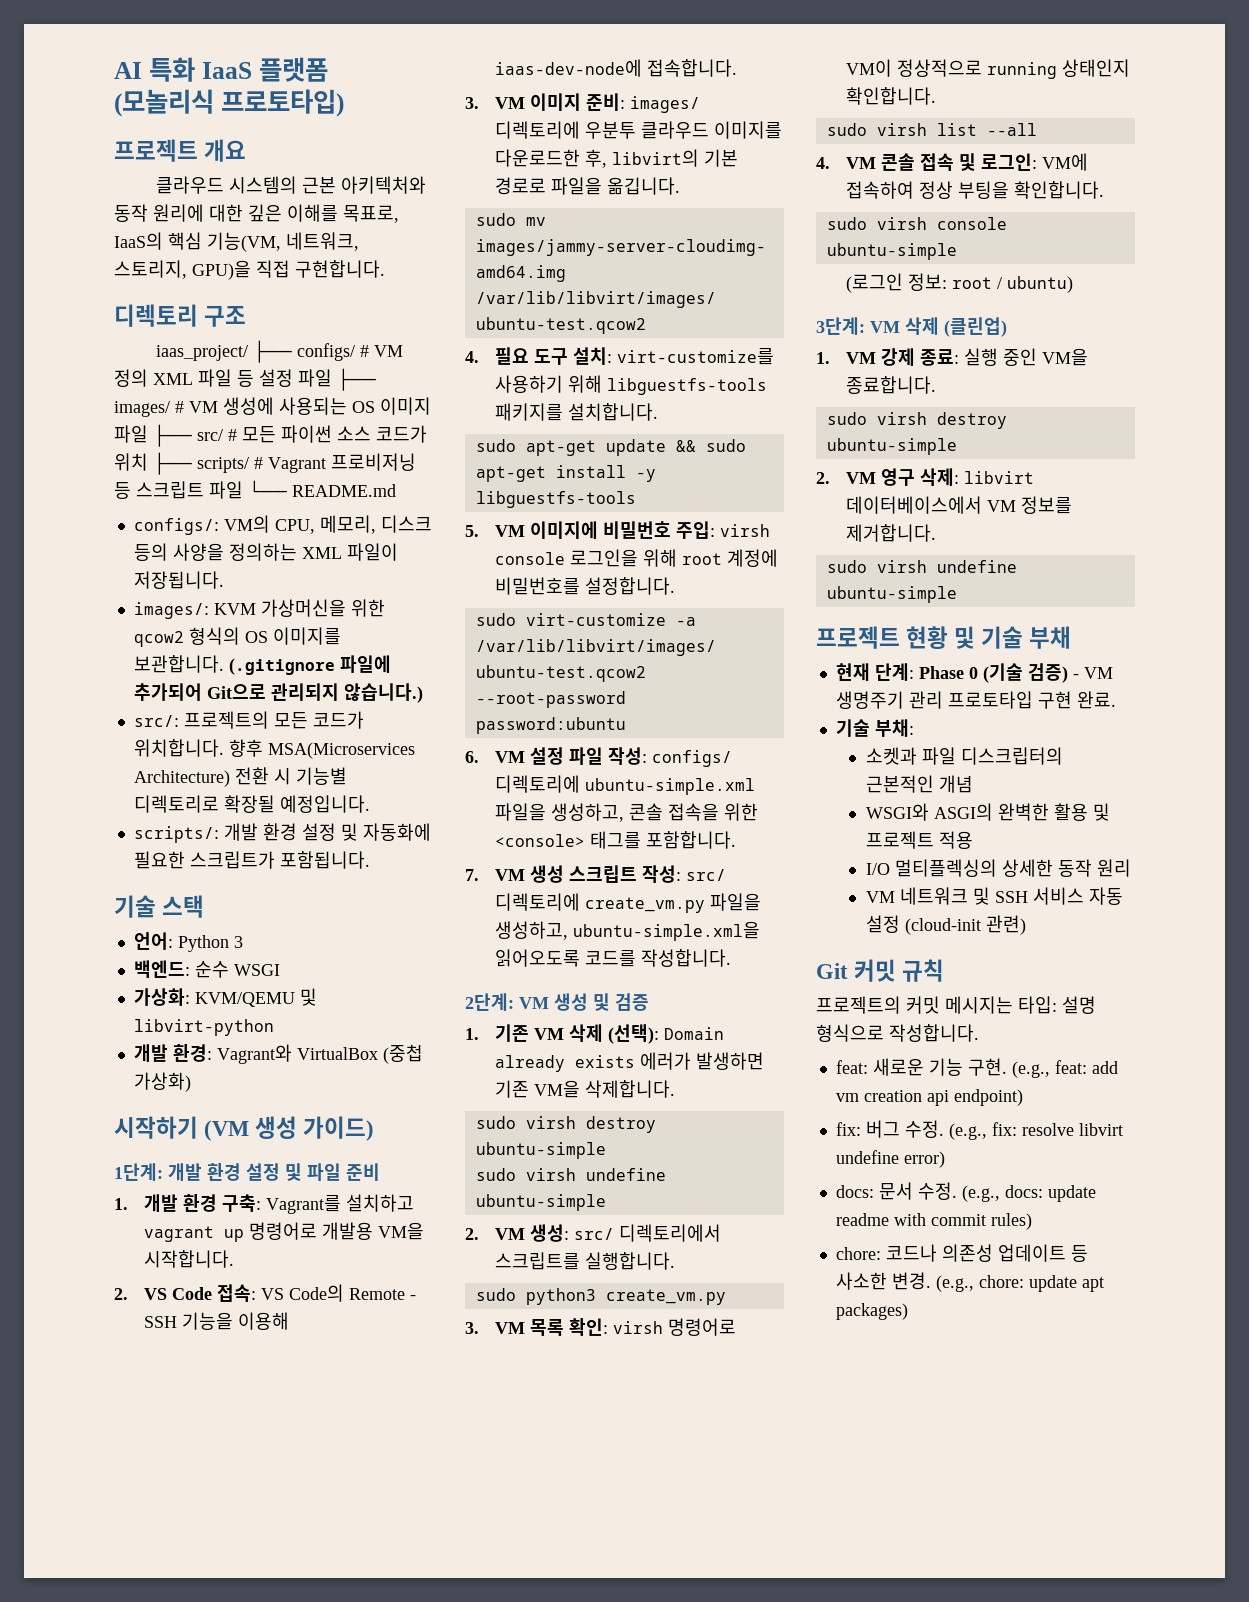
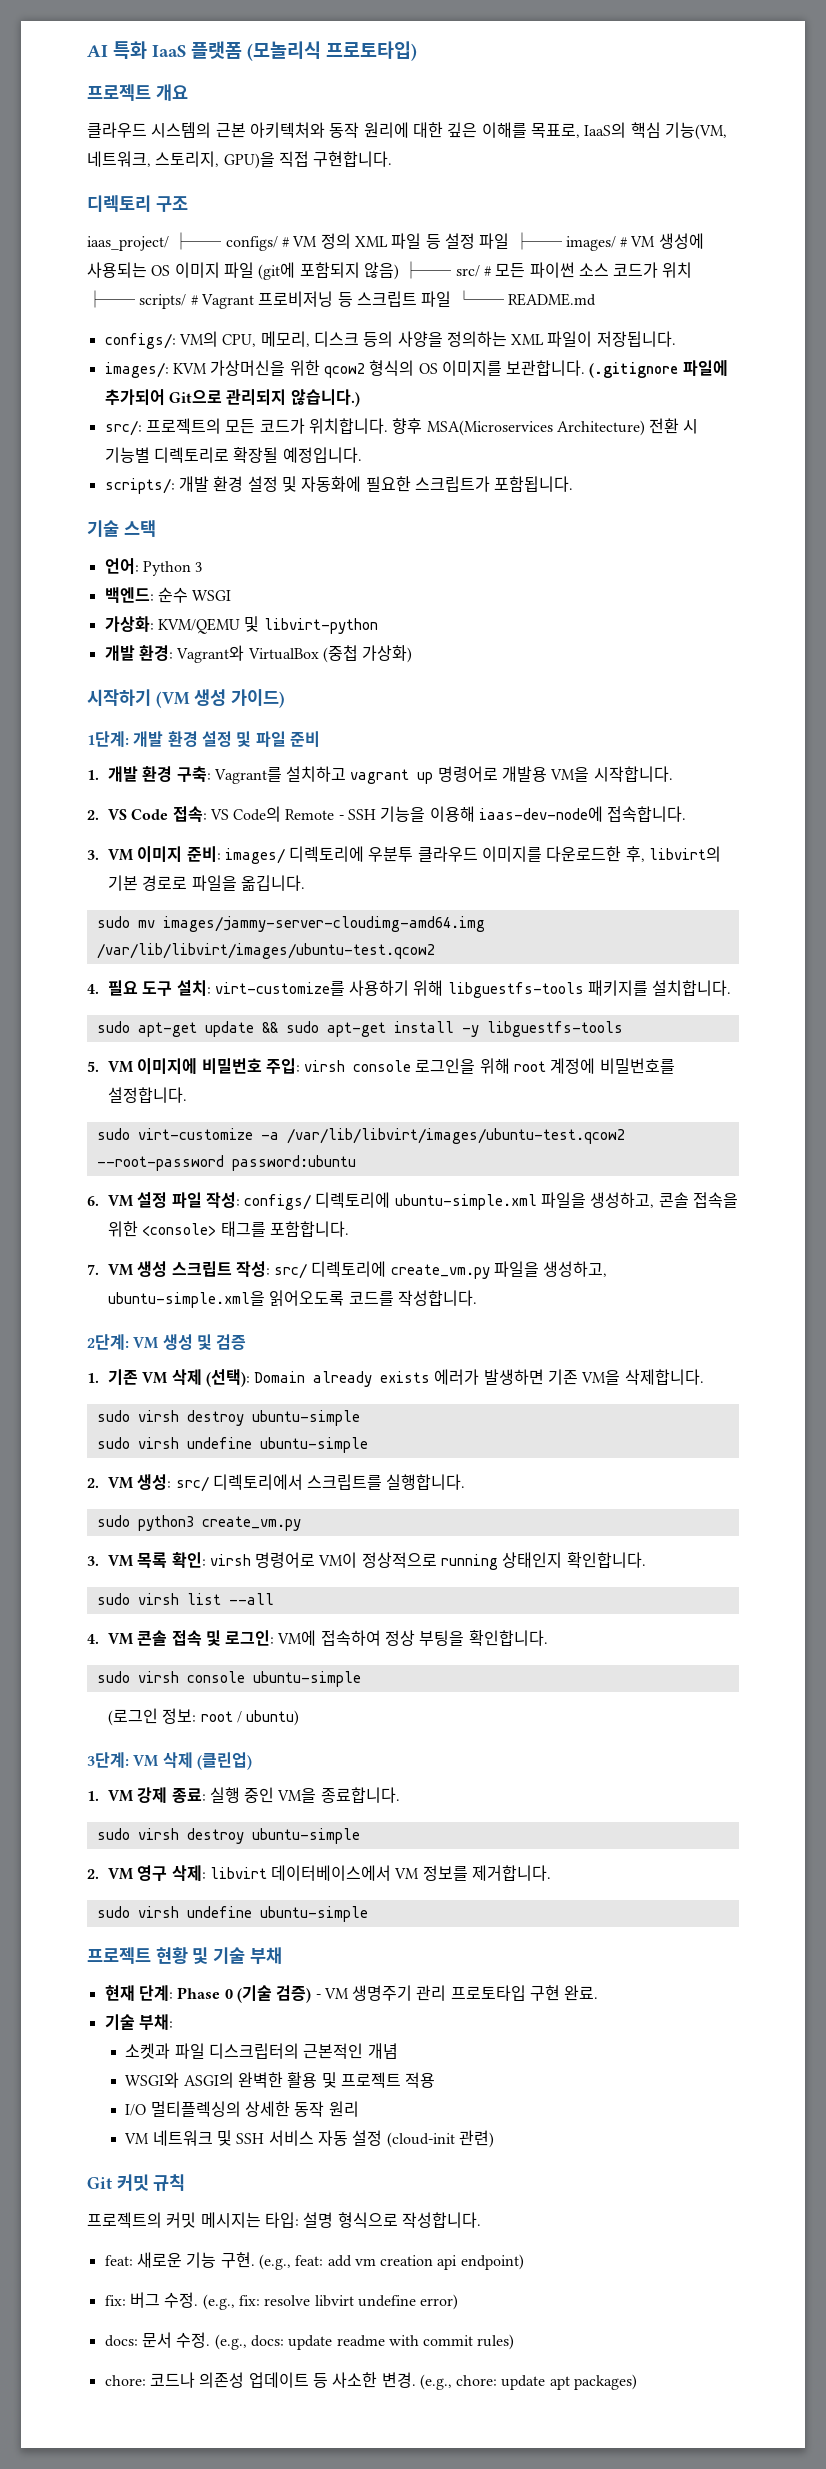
- iaas_project/ ├── configs/ # VM 정의 XML 파일 등 설정 파일 ├── images/ # VM 생성에 사용되는 OS 이미지 파일 ├── src/ # 모든 파이썬 소스 코드가 위치 ├── scripts/ # Vagrant 프로비저닝 등 스크립트 파일 └── README.md
+ iaas_project/ ├── configs/ # VM 정의 XML 파일 등 설정 파일 ├── images/ # VM 생성에 사용되는 OS 이미지 파일 (git에 포함되지 않음) ├── src/ # 모든 파이썬 소스 코드가 위치 ├── scripts/ # Vagrant 프로비저닝 등 스크립트 파일 └── README.md

